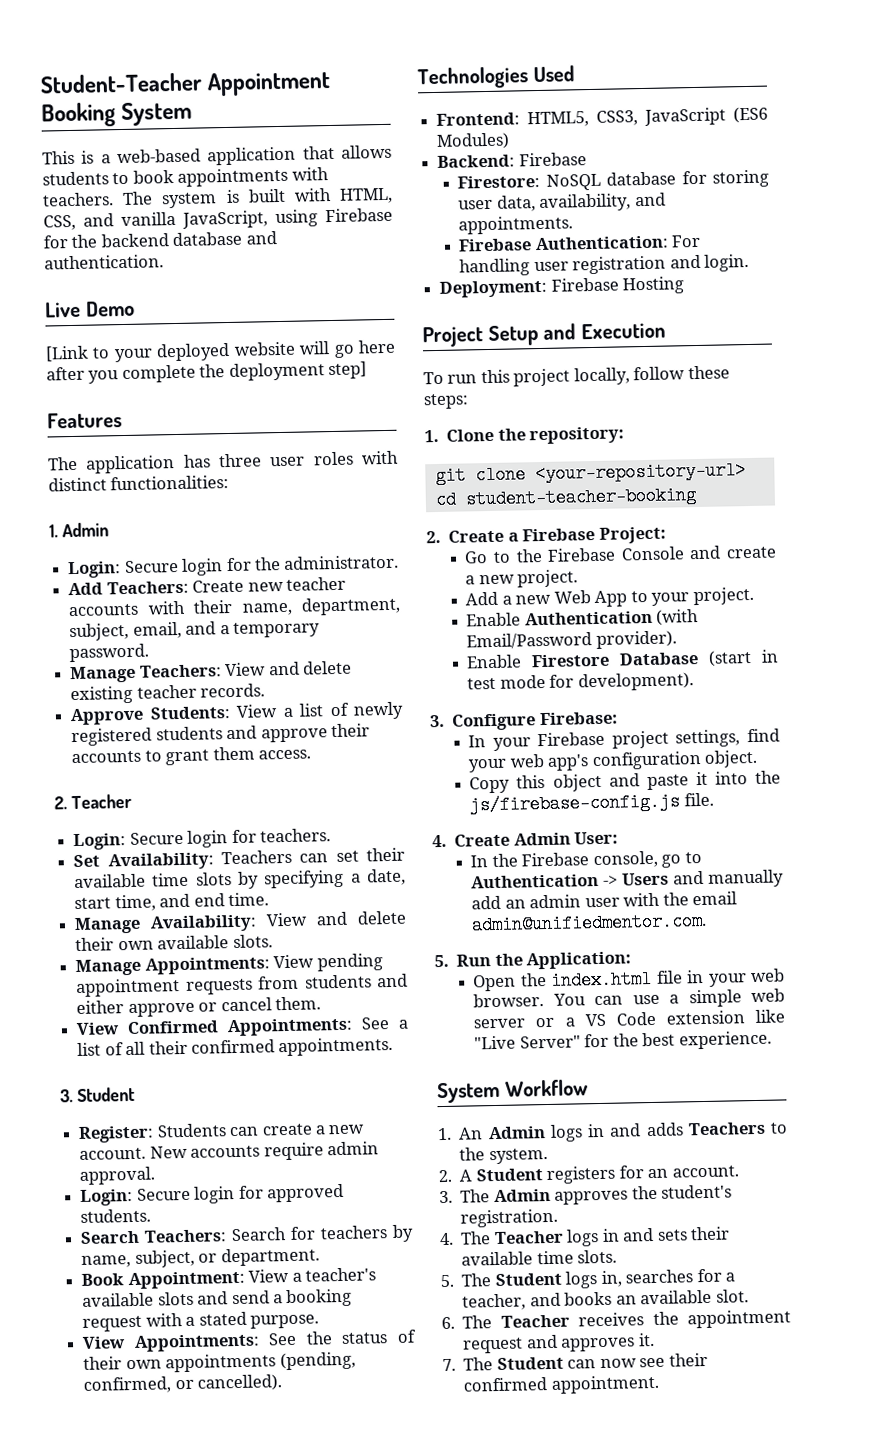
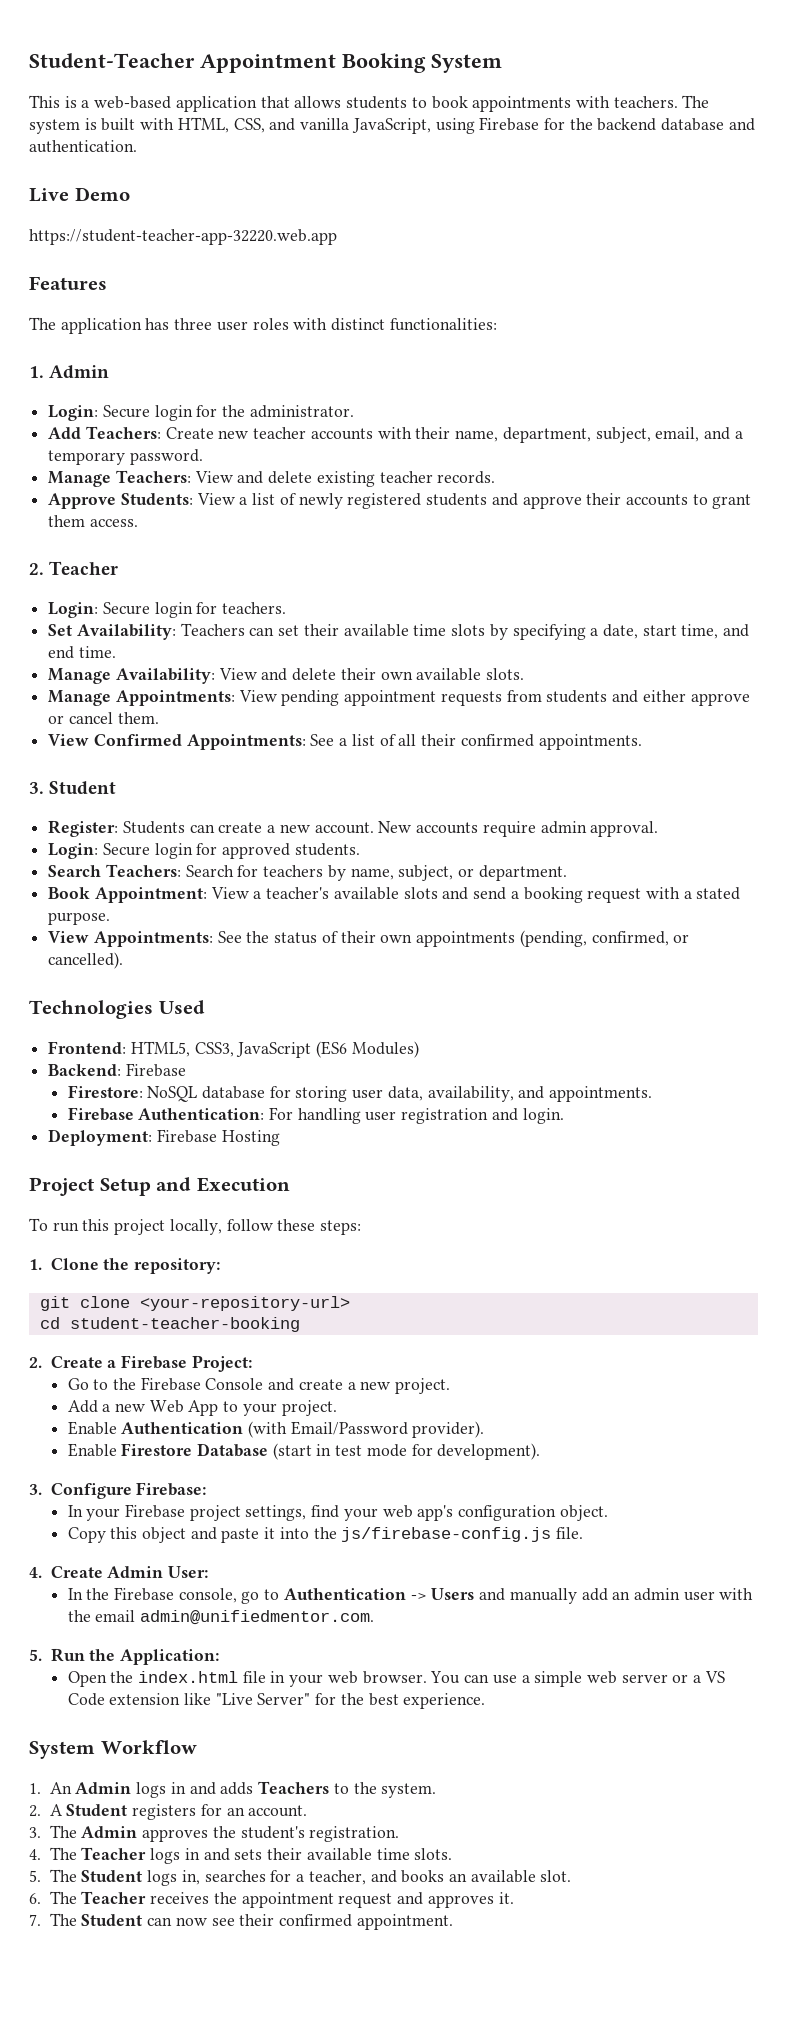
- [Link to your deployed website will go here after you complete the deployment step]
+ https://student-teacher-app-32220.web.app

